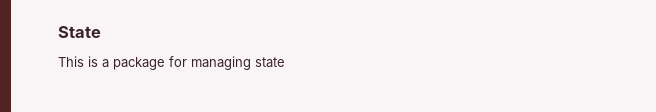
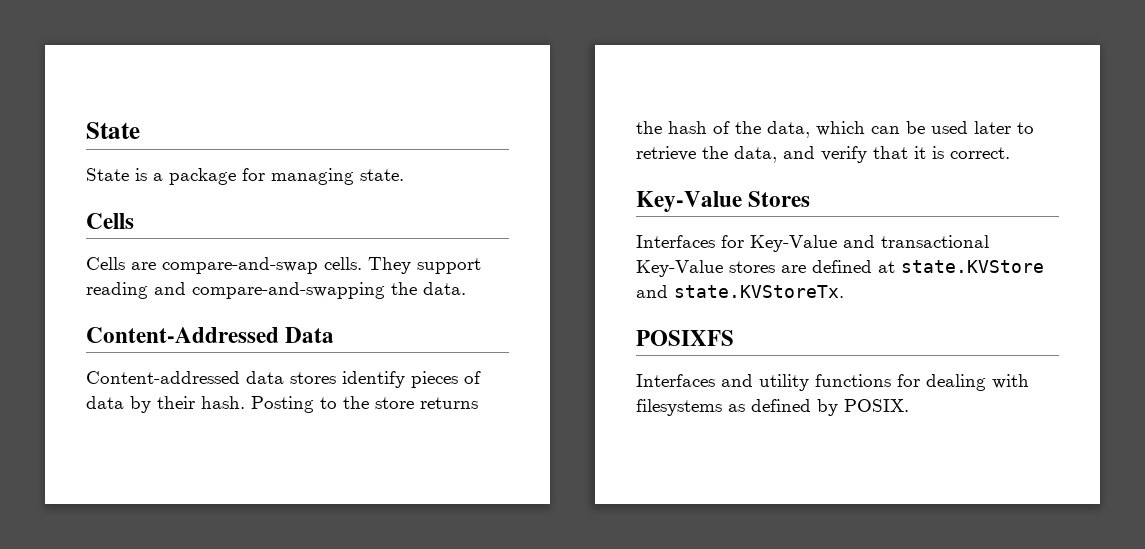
- This is a package for managing state
+ State is a package for managing state.
+ Cells
+ Cells are compare-and-swap cells. They support reading and compare-and-swapping the data.
+ Content-Addressed Data
+ Content-addressed data stores identify pieces of data by their hash. Posting to the store returns the hash of the data, which can be used later to retrieve the data, and verify that it is correct.
+ Key-Value Stores
+ Interfaces for Key-Value and transactional Key-Value stores are defined at state.KVStore and state.KVStoreTx.
+ POSIXFS
+ Interfaces and utility functions for dealing with filesystems as defined by POSIX.

